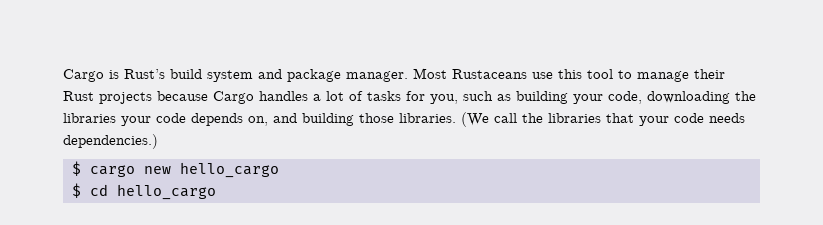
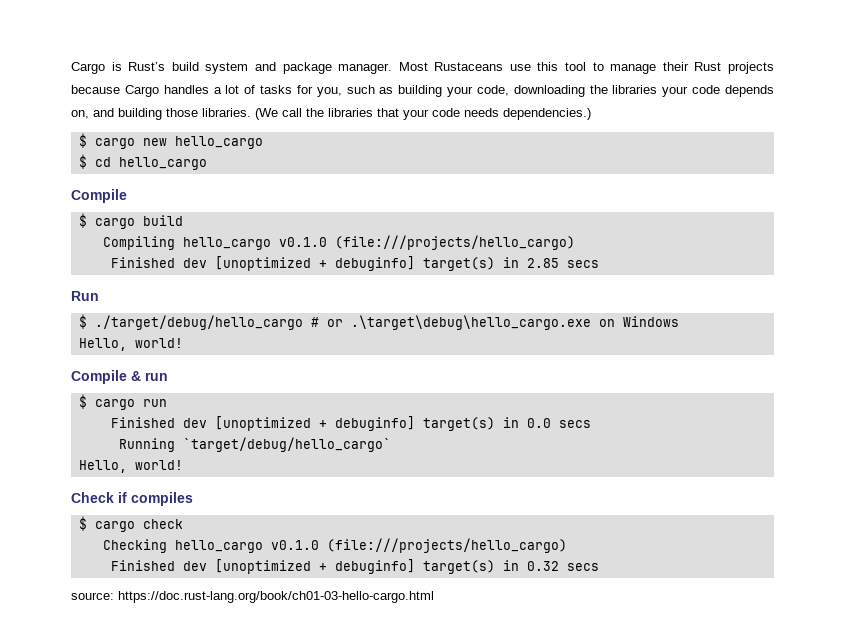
  $ cd hello_cargo
+ Compile
+ $ cargo build
+ Compiling hello_cargo v0.1.0 (file:///projects/hello_cargo)
+ Finished dev [unoptimized + debuginfo] target(s) in 2.85 secs
+ Run
+ $ ./target/debug/hello_cargo # or .\target\debug\hello_cargo.exe on Windows
+ Hello, world!
+ Compile & run
+ $ cargo run
+ Finished dev [unoptimized + debuginfo] target(s) in 0.0 secs
+ Running `target/debug/hello_cargo`
+ Hello, world!
+ Check if compiles
+ $ cargo check
+ Checking hello_cargo v0.1.0 (file:///projects/hello_cargo)
+ Finished dev [unoptimized + debuginfo] target(s) in 0.32 secs
+ source: https://doc.rust-lang.org/book/ch01-03-hello-cargo.html

